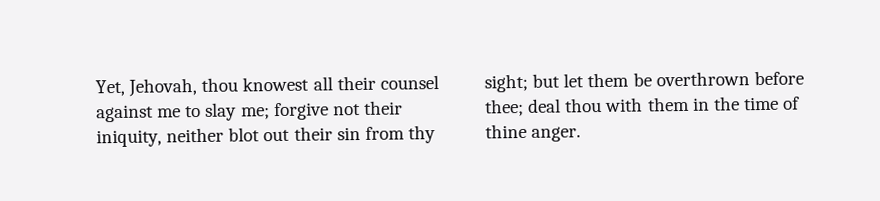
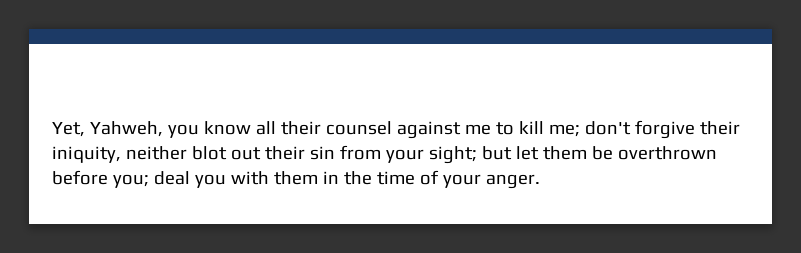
- Yet, Jehovah, thou knowest all their counsel against me to slay me; forgive not their iniquity, neither blot out their sin from thy sight; but let them be overthrown before thee; deal thou with them in the time of thine anger.
+ Yet, Yahweh, you know all their counsel against me to kill me; don't forgive their iniquity, neither blot out their sin from your sight; but let them be overthrown before you; deal you with them in the time of your anger.

